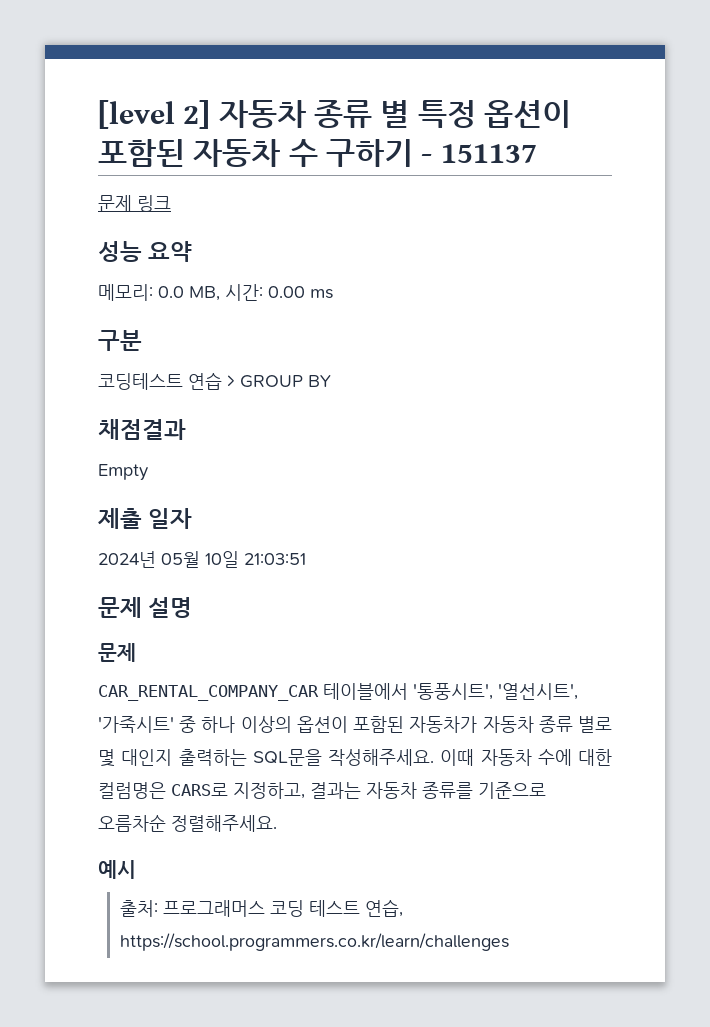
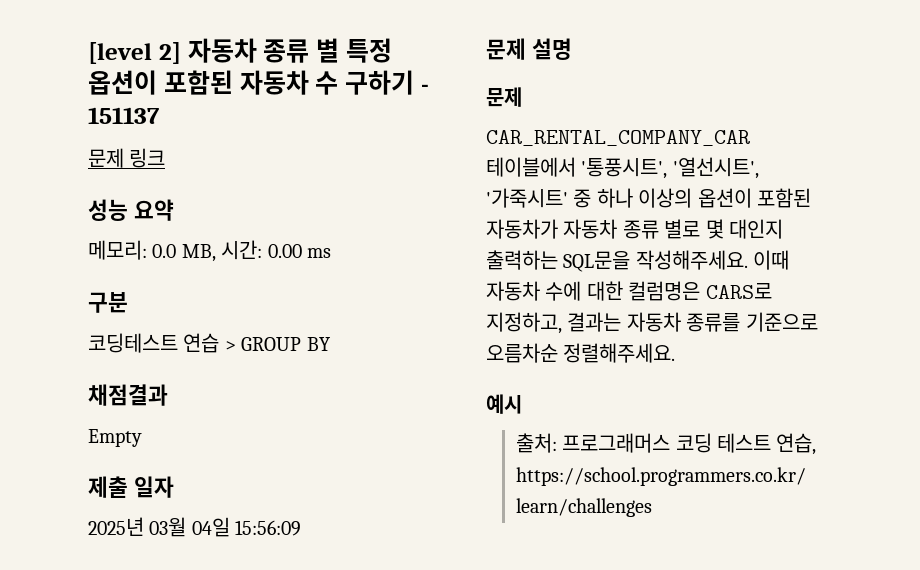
- 2024년 05월 10일 21:03:51
+ 2025년 03월 04일 15:56:09

